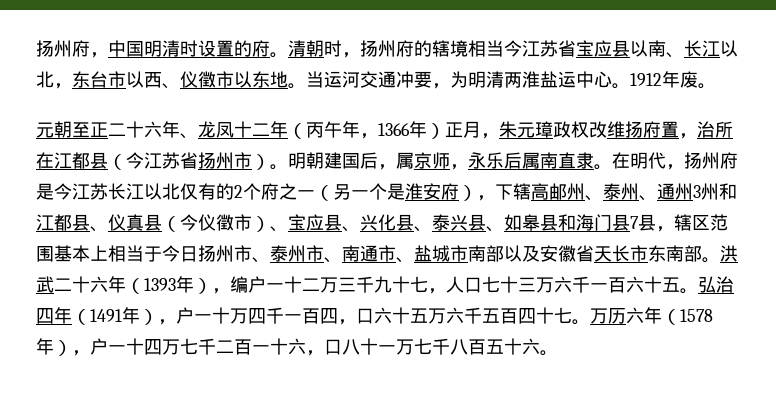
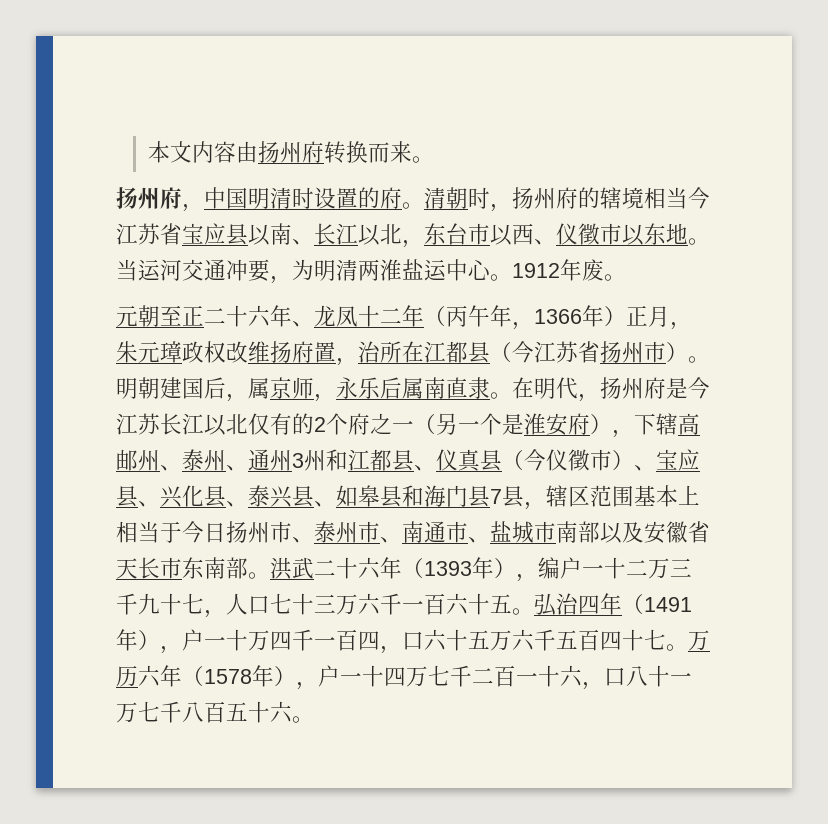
+ 本文内容由扬州府转换而来。

